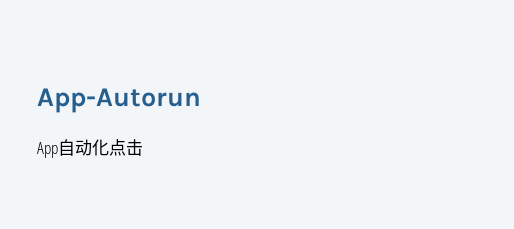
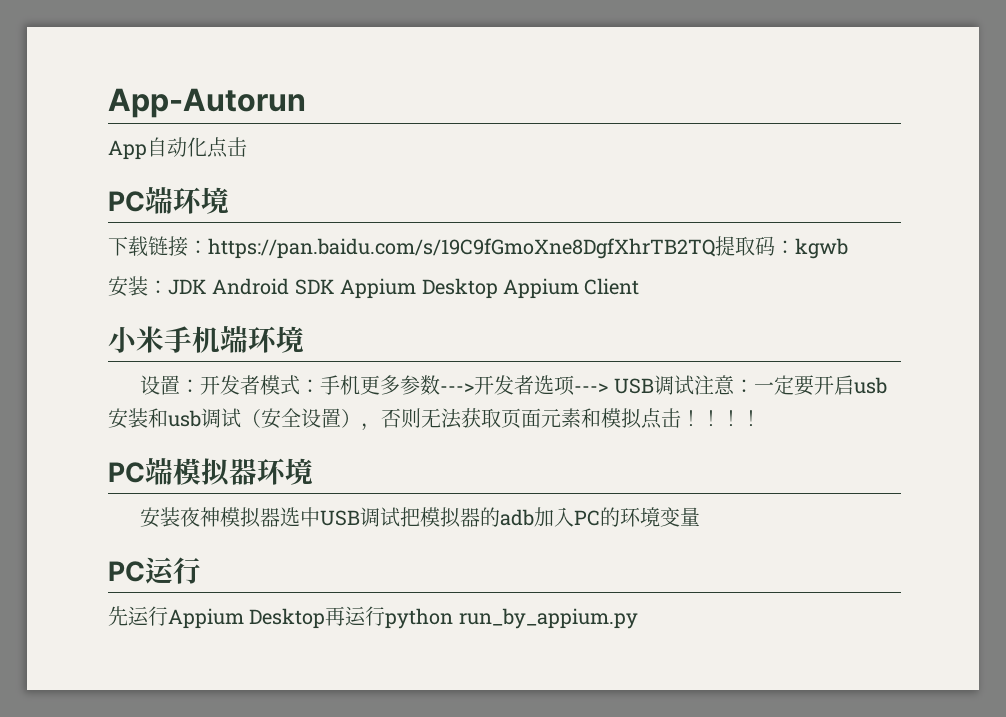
+ PC端环境
+ 下载链接：https://pan.baidu.com/s/19C9fGmoXne8DgfXhrTB2TQ提取码：kgwb
+ 安装：JDK Android SDK Appium Desktop Appium Client
+ 小米手机端环境
+ 设置：开发者模式：手机更多参数--->开发者选项---> USB调试注意：一定要开启usb安装和usb调试（安全设置），否则无法获取页面元素和模拟点击！！！！
+ PC端模拟器环境
+ 安装夜神模拟器选中USB调试把模拟器的adb加入PC的环境变量
+ PC运行
+ 先运行Appium Desktop再运行python run_by_appium.py

